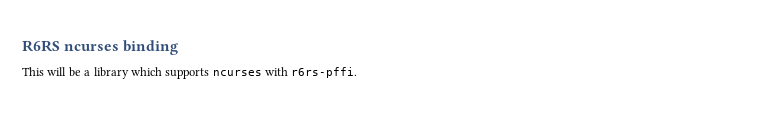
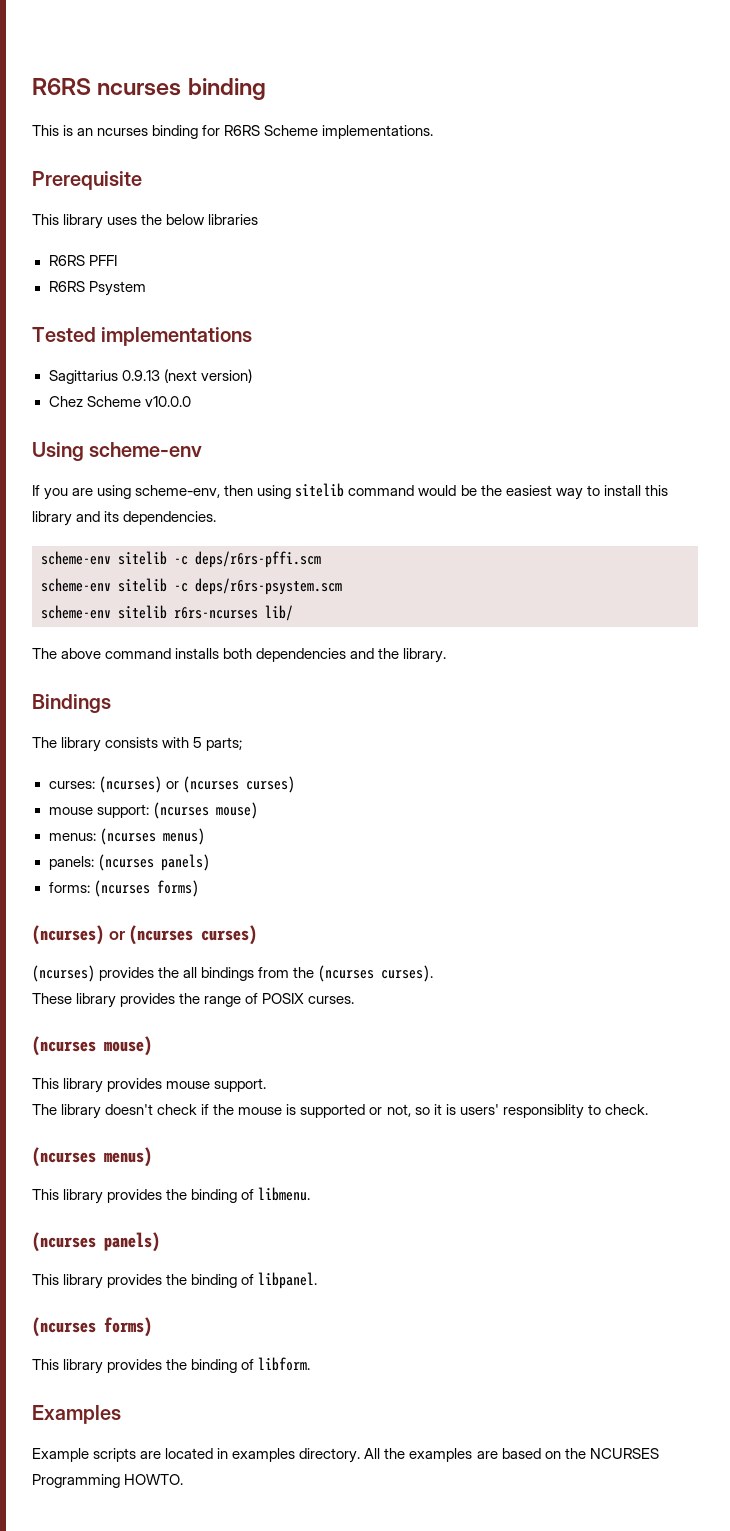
- This will be a library which supports ncurses with r6rs-pffi.
+ This is an ncurses binding for R6RS Scheme implementations.
+ Prerequisite
+ This library uses the below libraries
+ R6RS PFFI
+ R6RS Psystem
+ Tested implementations
+ Sagittarius 0.9.13 (next version)
+ Chez Scheme v10.0.0
+ Using scheme-env
+ If you are using scheme-env, then using sitelib command would be the easiest way to install this library and its dependencies.
+ scheme-env sitelib -c deps/r6rs-pffi.scm
+ scheme-env sitelib -c deps/r6rs-psystem.scm
+ scheme-env sitelib r6rs-ncurses lib/
+ The above command installs both dependencies and the library.
+ Bindings
+ The library consists with 5 parts;
+ curses: (ncurses) or (ncurses curses)
+ mouse support: (ncurses mouse)
+ menus: (ncurses menus)
+ panels: (ncurses panels)
+ forms: (ncurses forms)
+ (ncurses) or (ncurses curses)
+ (ncurses) provides the all bindings from the (ncurses curses).
+ These library provides the range of POSIX curses.
+ (ncurses mouse)
+ This library provides mouse support.
+ The library doesn't check if the mouse is supported or not, so it is users' responsiblity to check.
+ (ncurses menus)
+ This library provides the binding of libmenu.
+ (ncurses panels)
+ This library provides the binding of libpanel.
+ (ncurses forms)
+ This library provides the binding of libform.
+ Examples
+ Example scripts are located in examples directory. All the examples are based on the NCURSES Programming HOWTO.

